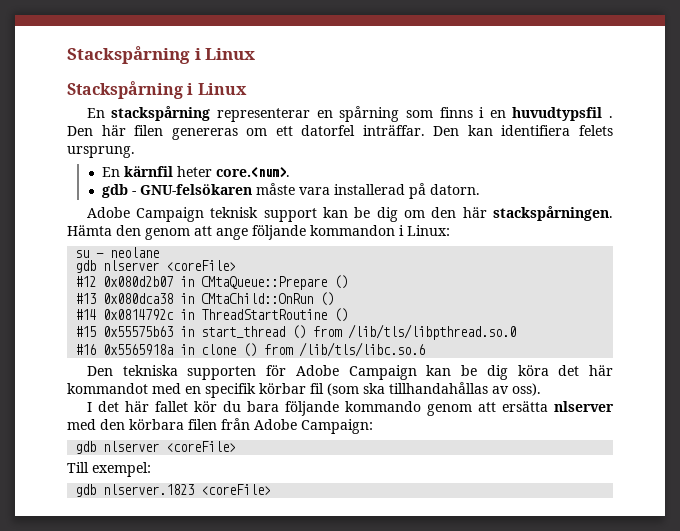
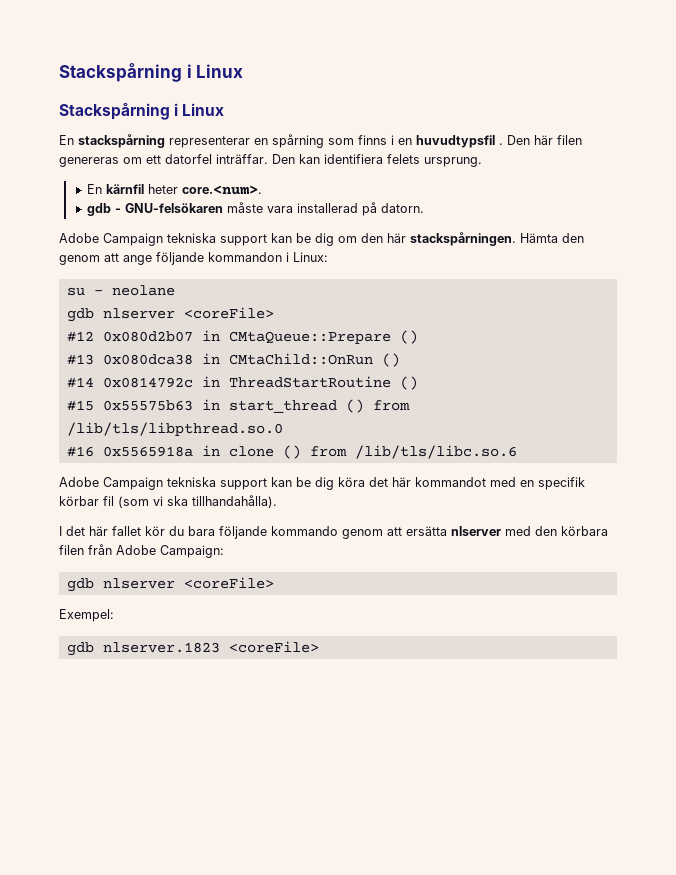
- Adobe Campaign teknisk support kan be dig om den här stackspårningen.
+ Adobe Campaign tekniska support kan be dig om den här stackspårningen.
- Den tekniska supporten för Adobe Campaign kan be dig köra det här kommandot med en specifik körbar fil (som ska tillhandahållas av oss).
+ Adobe Campaign tekniska support kan be dig köra det här kommandot med en specifik körbar fil (som vi ska tillhandahålla).
- Till exempel:
+ Exempel:

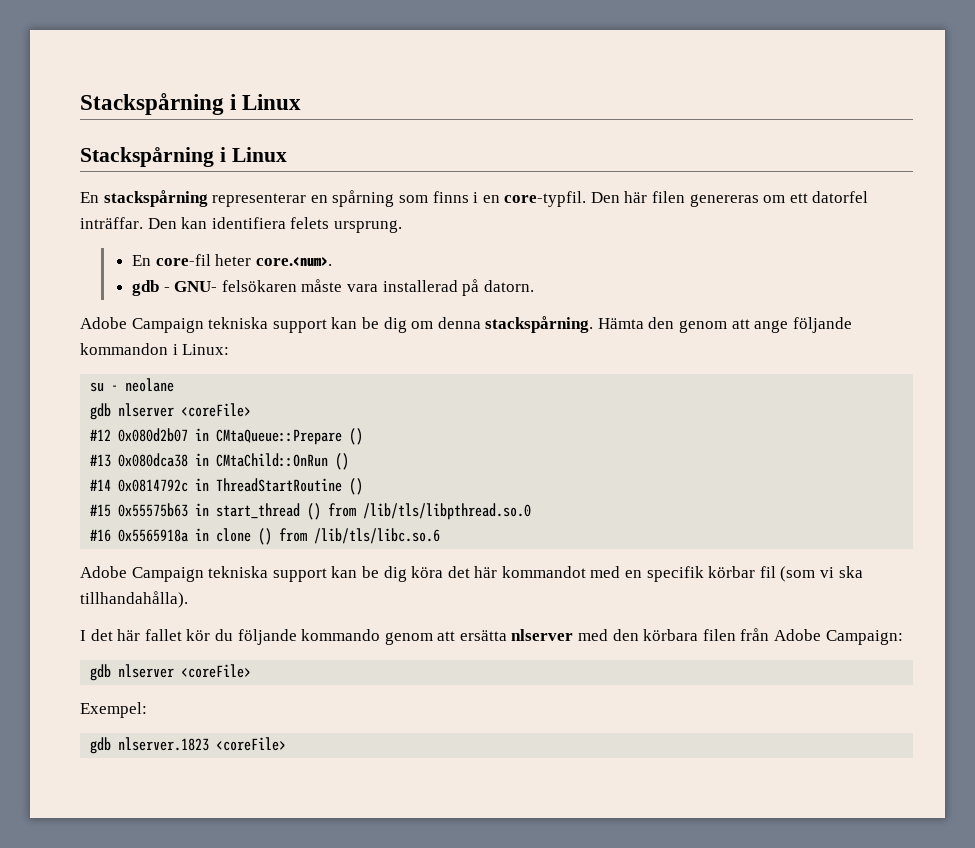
- En stackspårning representerar en spårning som finns i en huvudtypsfil .
+ En stackspårning representerar en spårning som finns i en core-typfil.
- En kärnfil heter core.<num>.
+ En core-fil heter core.<num>.
- gdb - GNU-felsökaren måste vara installerad på datorn.
+ gdb - GNU- felsökaren måste vara installerad på datorn.
- Adobe Campaign tekniska support kan be dig om den här stackspårningen.
+ Adobe Campaign tekniska support kan be dig om denna stackspårning.
- I det här fallet kör du bara följande kommando genom att ersätta nlserver med den körbara filen från Adobe Campaign:
+ I det här fallet kör du följande kommando genom att ersätta nlserver med den körbara filen från Adobe Campaign:

